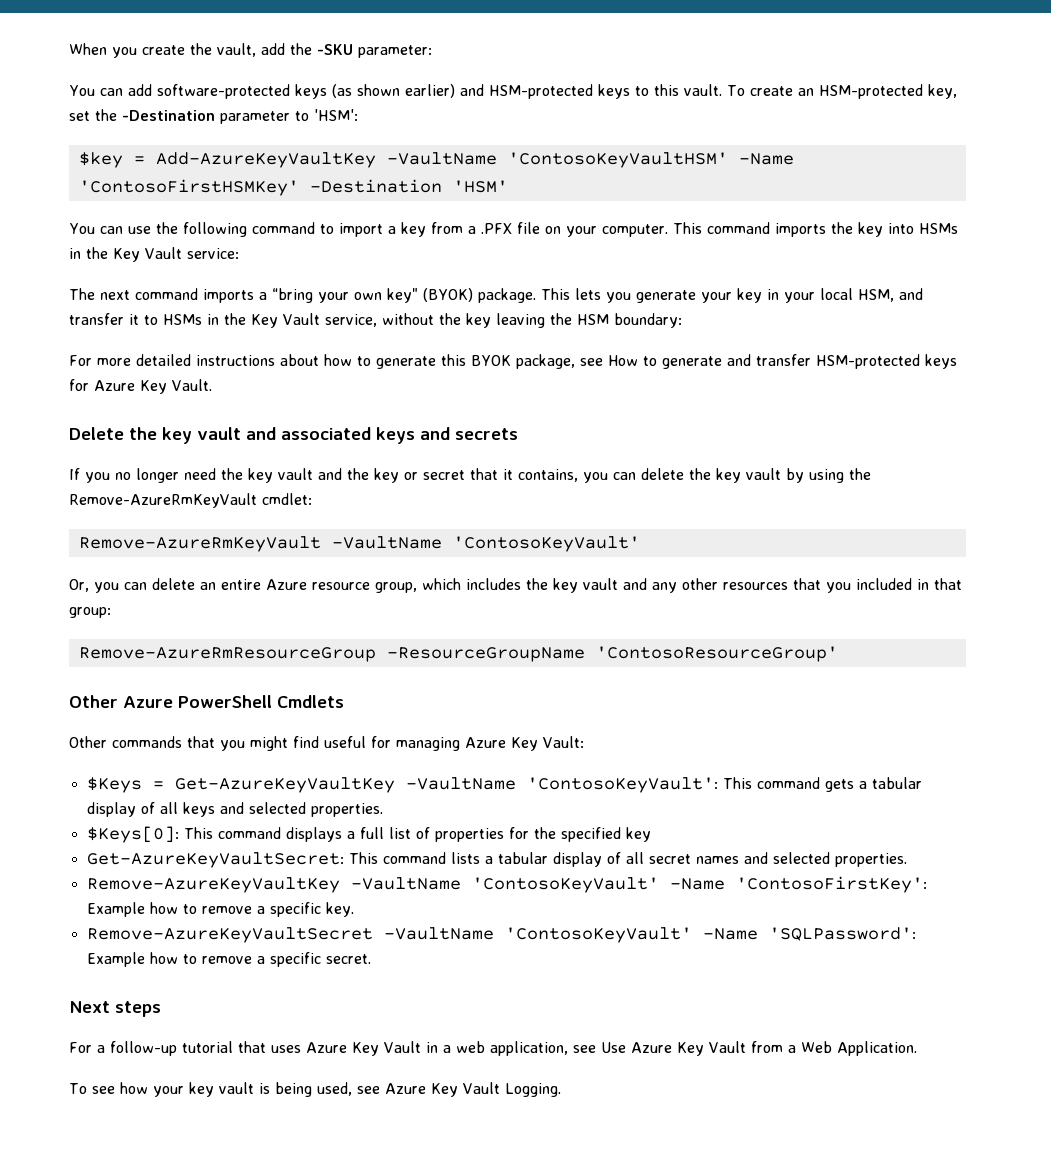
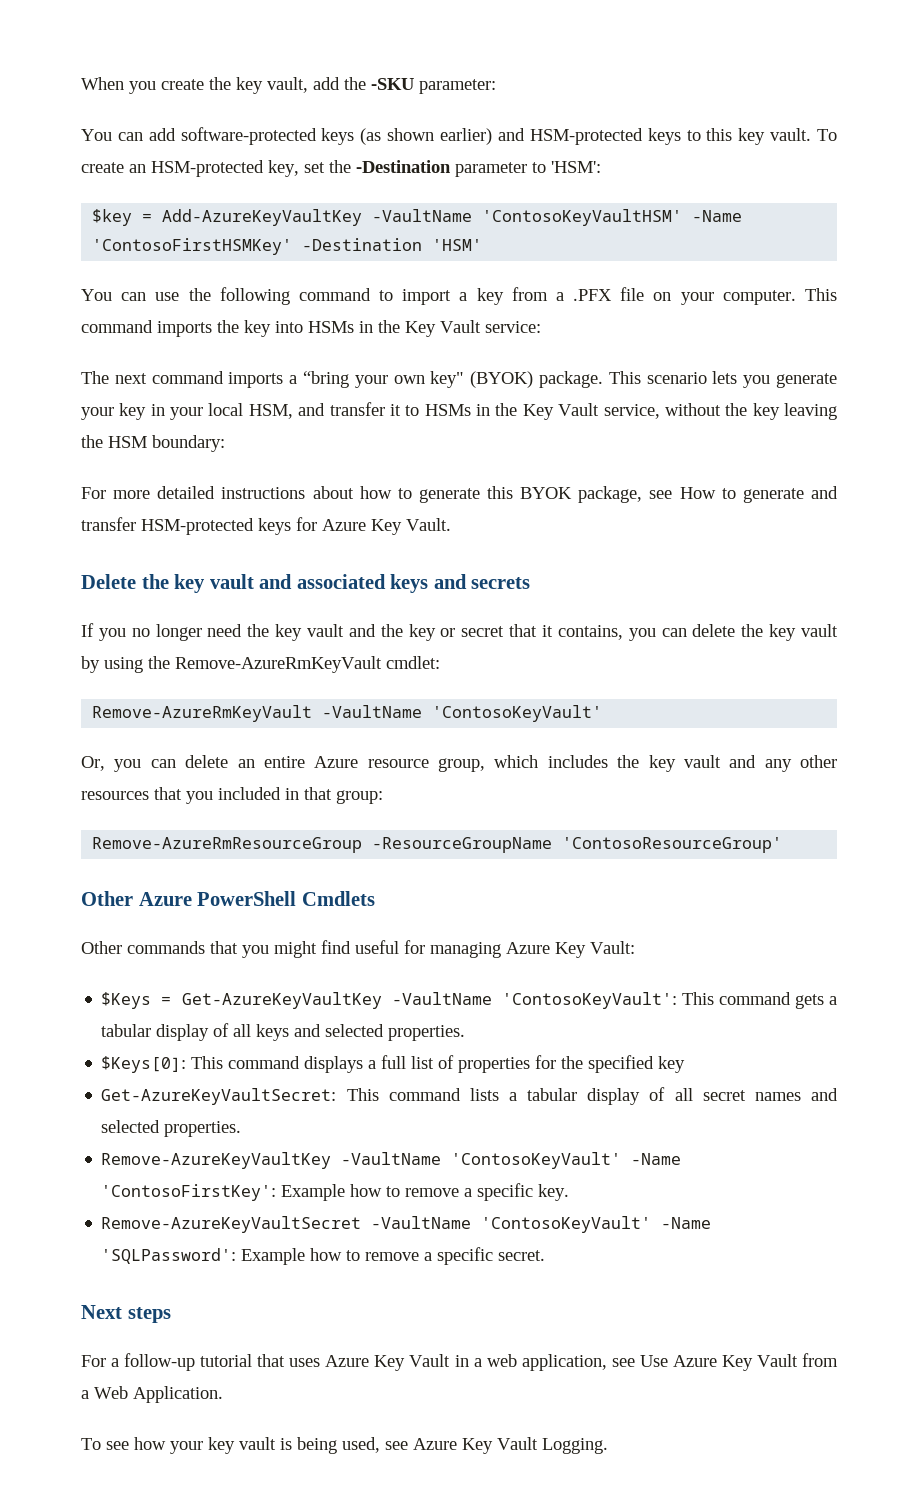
- When you create the vault, add the -SKU parameter:
+ When you create the key vault, add the -SKU parameter:
- You can add software-protected keys (as shown earlier) and HSM-protected keys to this vault.
+ You can add software-protected keys (as shown earlier) and HSM-protected keys to this key vault.
- This lets you generate your key in your local HSM, and transfer it to HSMs in the Key Vault service, without the key leaving the HSM boundary:
+ This scenario lets you generate your key in your local HSM, and transfer it to HSMs in the Key Vault service, without the key leaving the HSM boundary:

